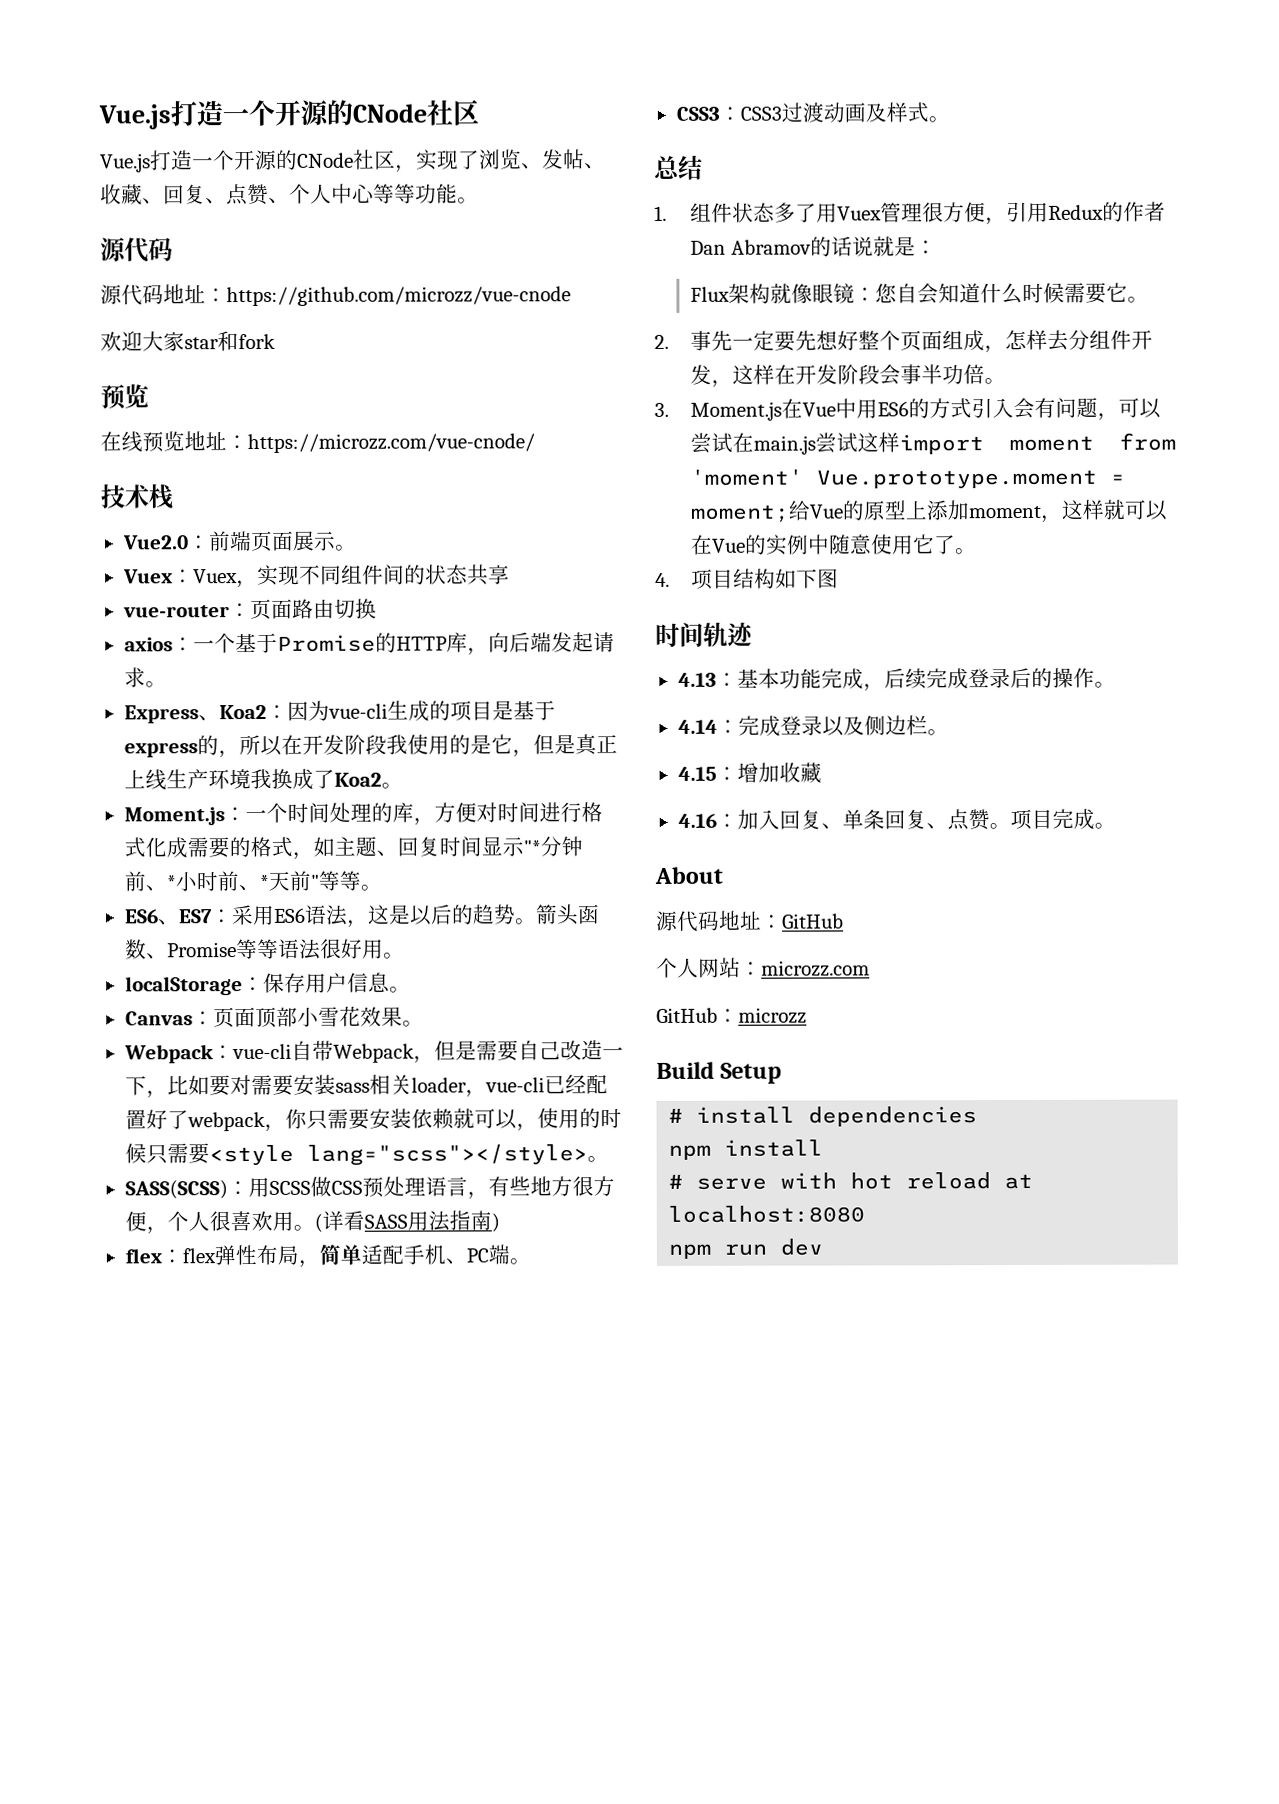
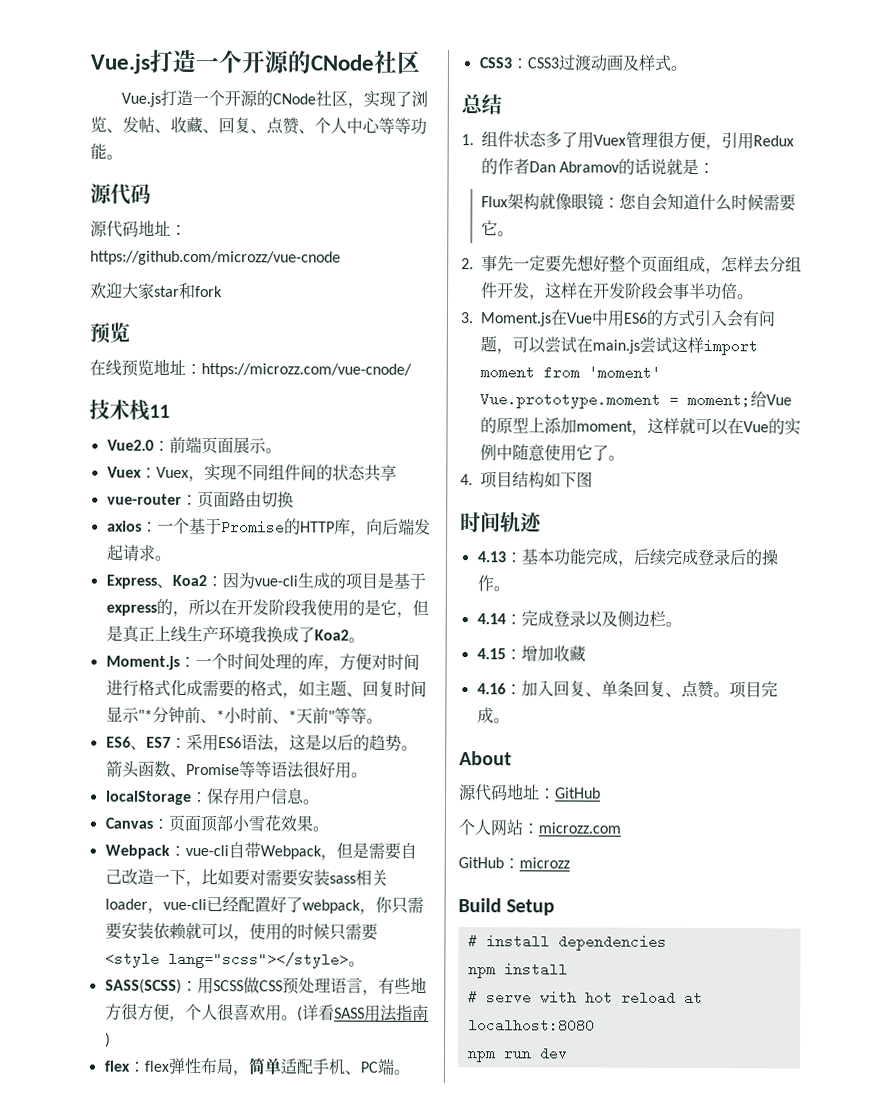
- 技术栈
+ 技术栈11

